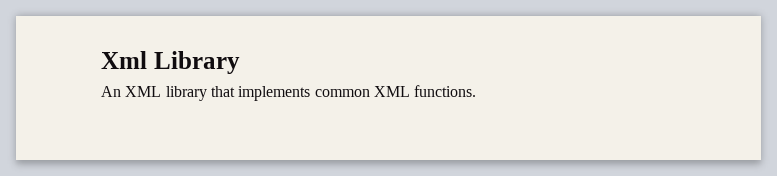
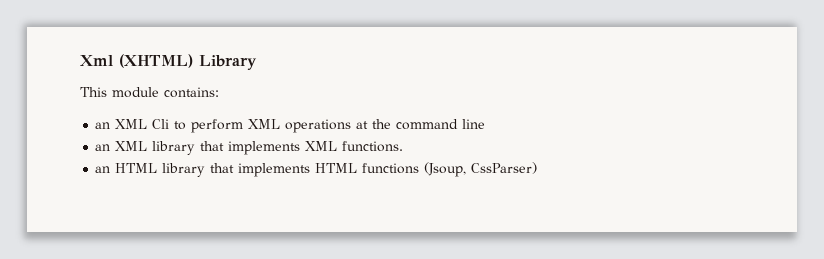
- Xml Library
+ Xml (XHTML) Library
- An XML library that implements common XML functions.
+ This module contains:
+ an XML Cli to perform XML operations at the command line
+ an XML library that implements XML functions.
+ an HTML library that implements HTML functions (Jsoup, CssParser)

